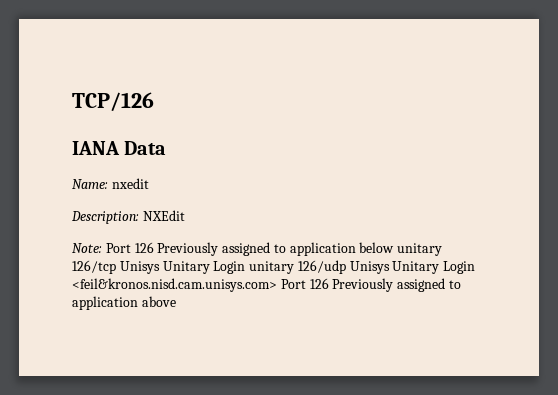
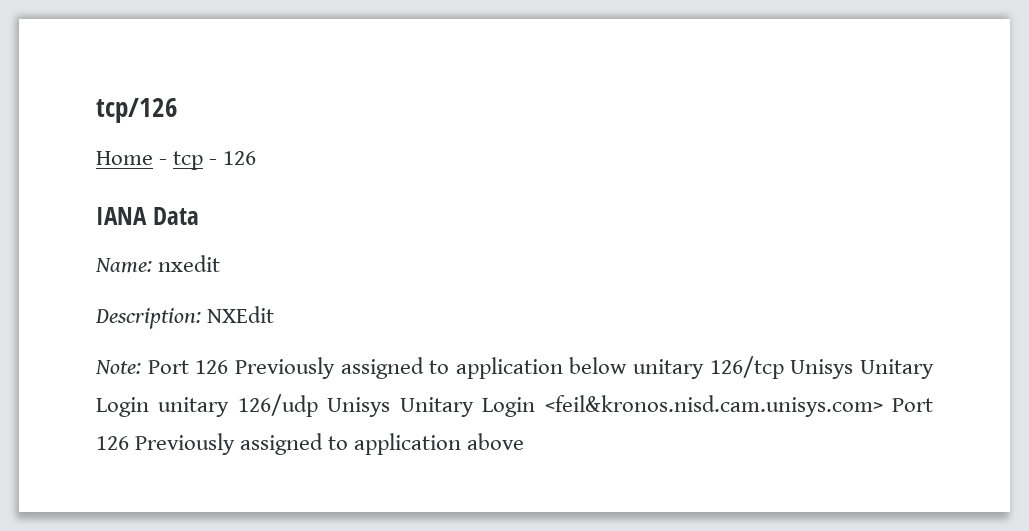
- TCP/126
+ tcp/126
+ Home - tcp - 126

